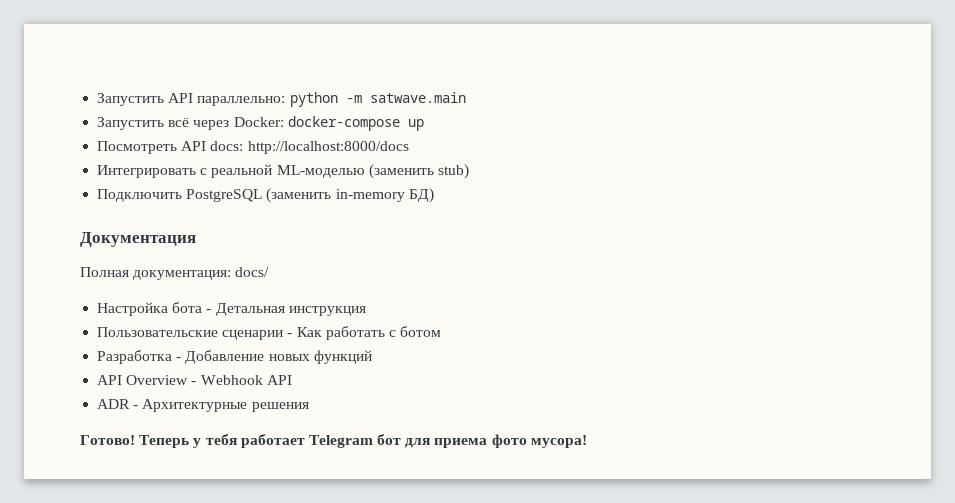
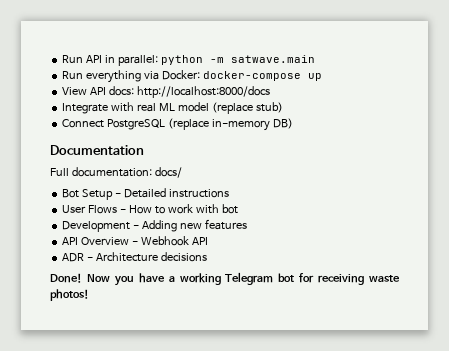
- Запустить API параллельно: python -m satwave.main
+ Run API in parallel: python -m satwave.main
- Запустить всё через Docker: docker-compose up
+ Run everything via Docker: docker-compose up
- Посмотреть API docs: http://localhost:8000/docs
+ View API docs: http://localhost:8000/docs
- Интегрировать с реальной ML-моделью (заменить stub)
- Подключить PostgreSQL (заменить in-memory БД)
- Документация
- Полная документация: docs/
- Настройка бота - Детальная инструкция
- Пользовательские сценарии - Как работать с ботом
- Разработка - Добавление новых функций
+ Integrate with real ML model (replace stub)
+ Connect PostgreSQL (replace in-memory DB)
+ Documentation
+ Full documentation: docs/
+ Bot Setup - Detailed instructions
+ User Flows - How to work with bot
+ Development - Adding new features
- ADR - Архитектурные решения
- Готово! Теперь у тебя работает Telegram бот для приема фото мусора!
+ ADR - Architecture decisions
+ Done! Now you have a working Telegram bot for receiving waste photos!

